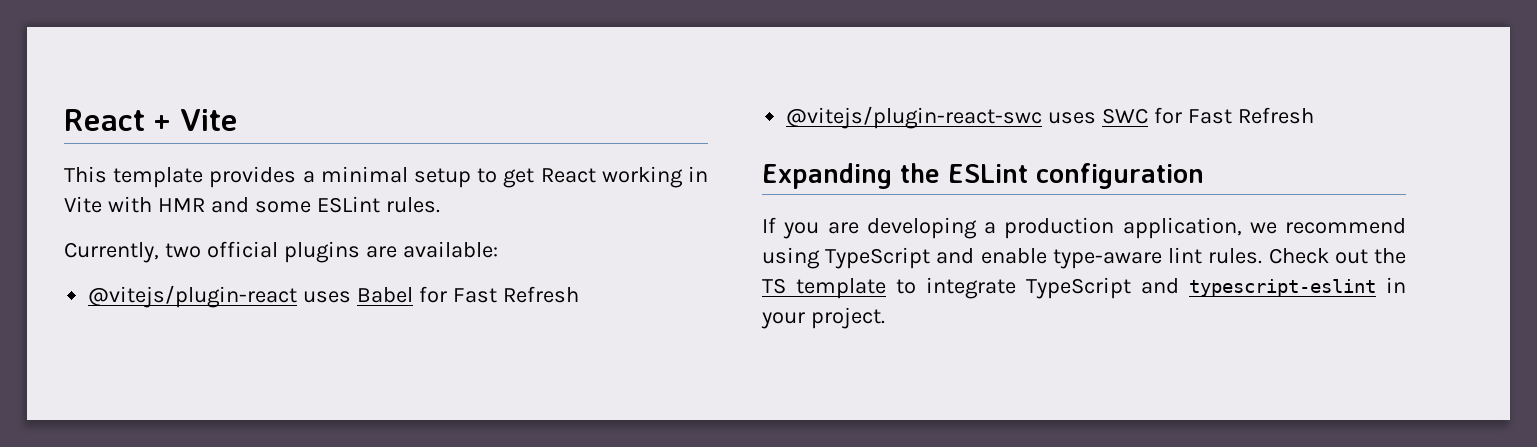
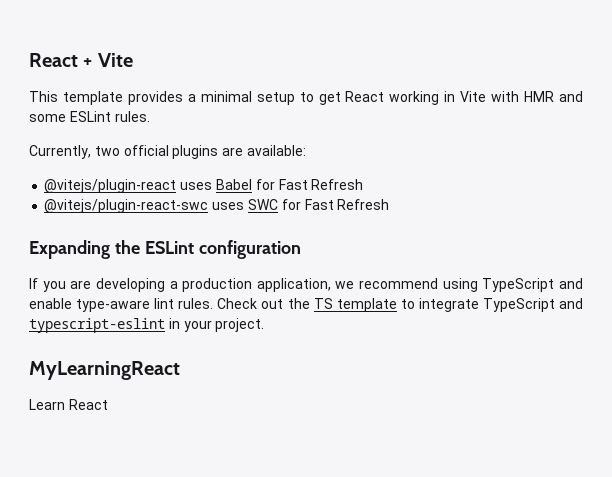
+ MyLearningReact
+ Learn React

